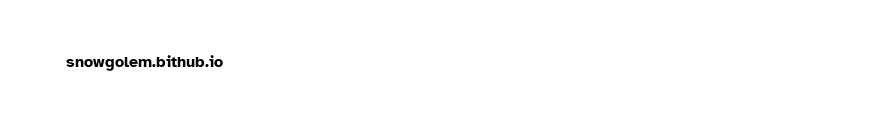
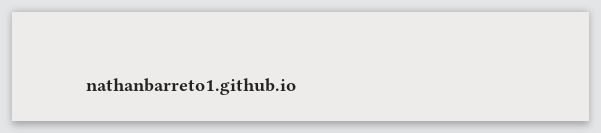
- snowgolem.bithub.io
+ nathanbarreto1.github.io

